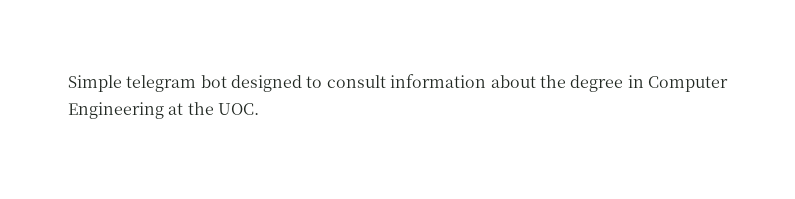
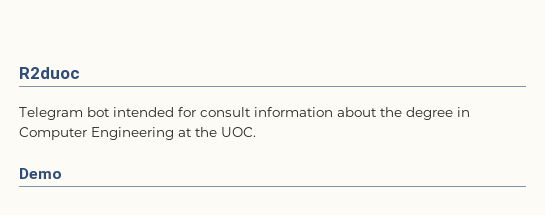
- Simple telegram bot designed to consult information about the degree in Computer Engineering at the UOC.
+ R2duoc
+ Telegram bot intended for consult information about the degree in Computer Engineering at the UOC.
+ Demo

